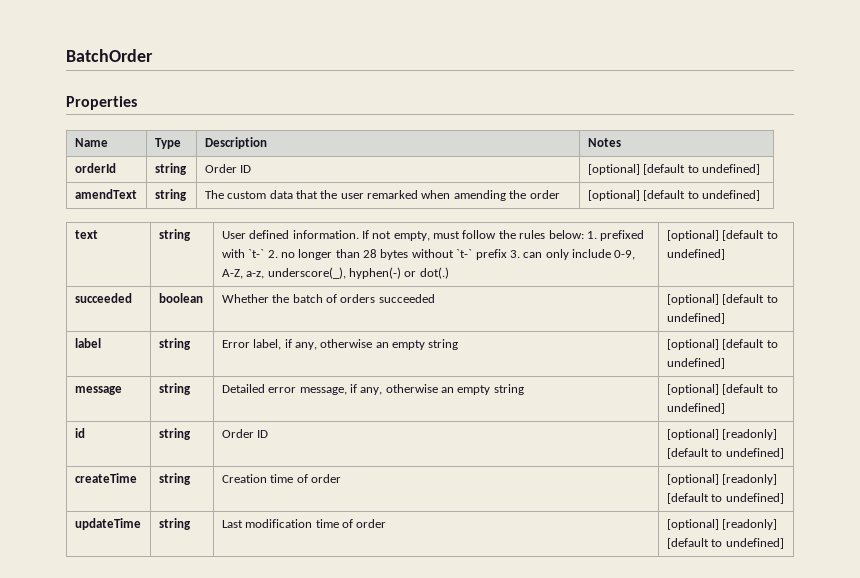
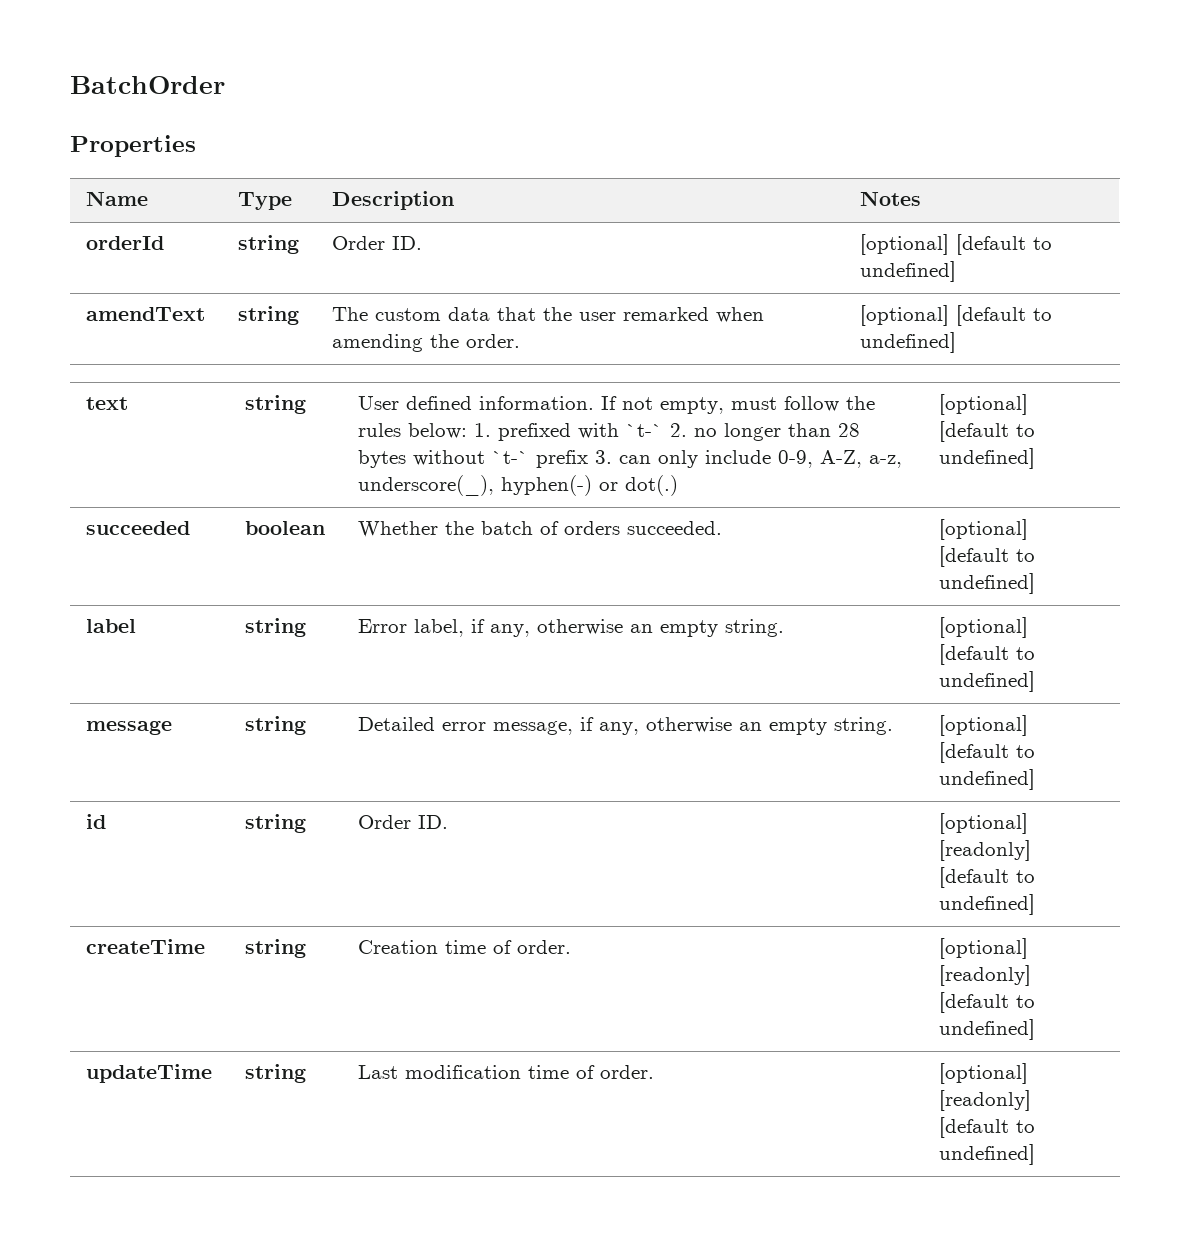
- orderId | string | Order ID | [optional] [default to undefined]
+ orderId | string | Order ID. | [optional] [default to undefined]
- amendText | string | The custom data that the user remarked when amending the order | [optional] [default to undefined]
+ amendText | string | The custom data that the user remarked when amending the order. | [optional] [default to undefined]
- succeeded | boolean | Whether the batch of orders succeeded | [optional] [default to undefined]
+ succeeded | boolean | Whether the batch of orders succeeded. | [optional] [default to undefined]
- label | string | Error label, if any, otherwise an empty string | [optional] [default to undefined]
+ label | string | Error label, if any, otherwise an empty string. | [optional] [default to undefined]
- message | string | Detailed error message, if any, otherwise an empty string | [optional] [default to undefined]
+ message | string | Detailed error message, if any, otherwise an empty string. | [optional] [default to undefined]
- id | string | Order ID | [optional] [readonly] [default to undefined]
+ id | string | Order ID. | [optional] [readonly] [default to undefined]
- createTime | string | Creation time of order | [optional] [readonly] [default to undefined]
+ createTime | string | Creation time of order. | [optional] [readonly] [default to undefined]
- updateTime | string | Last modification time of order | [optional] [readonly] [default to undefined]
+ updateTime | string | Last modification time of order. | [optional] [readonly] [default to undefined]

